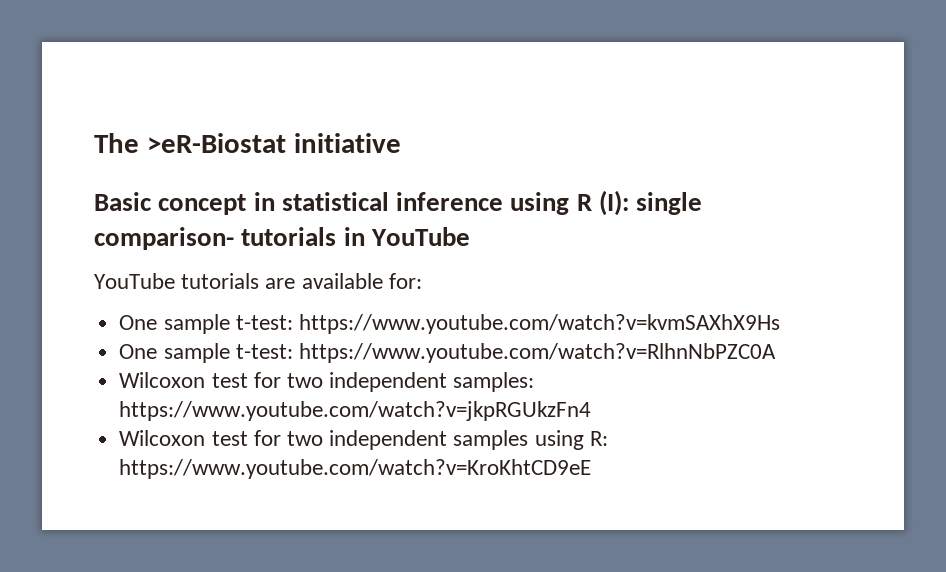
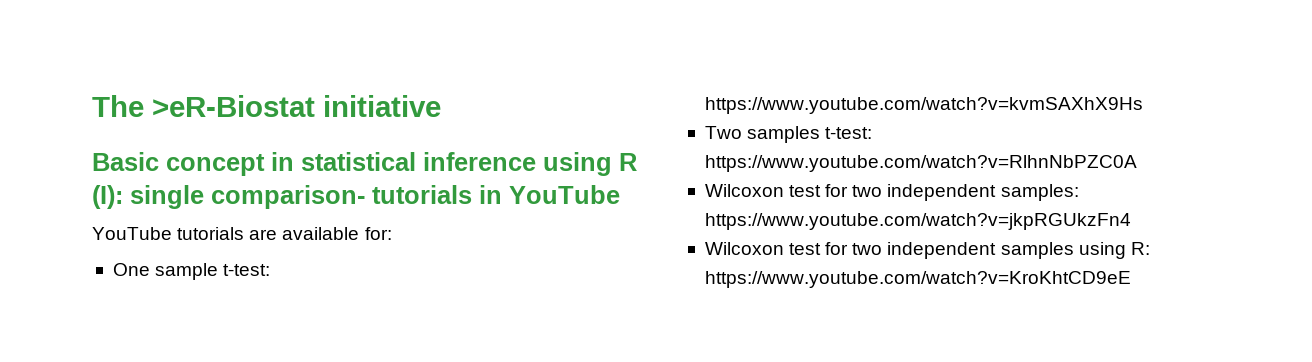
- One sample t-test: https://www.youtube.com/watch?v=RlhnNbPZC0A
+ Two samples t-test: https://www.youtube.com/watch?v=RlhnNbPZC0A

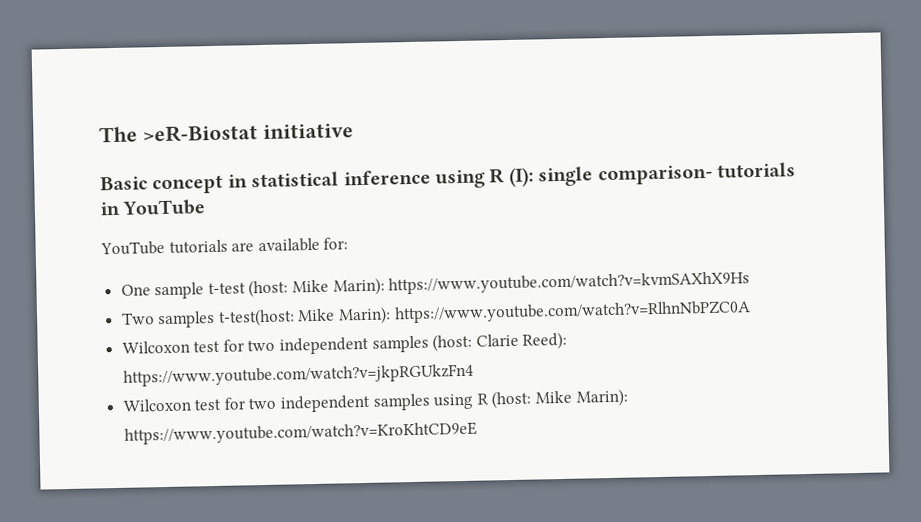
- One sample t-test: https://www.youtube.com/watch?v=kvmSAXhX9Hs
+ One sample t-test (host: Mike Marin): https://www.youtube.com/watch?v=kvmSAXhX9Hs
- Two samples t-test: https://www.youtube.com/watch?v=RlhnNbPZC0A
+ Two samples t-test(host: Mike Marin): https://www.youtube.com/watch?v=RlhnNbPZC0A
- Wilcoxon test for two independent samples: https://www.youtube.com/watch?v=jkpRGUkzFn4
+ Wilcoxon test for two independent samples (host: Clarie Reed): https://www.youtube.com/watch?v=jkpRGUkzFn4
- Wilcoxon test for two independent samples using R: https://www.youtube.com/watch?v=KroKhtCD9eE
+ Wilcoxon test for two independent samples using R (host: Mike Marin): https://www.youtube.com/watch?v=KroKhtCD9eE

